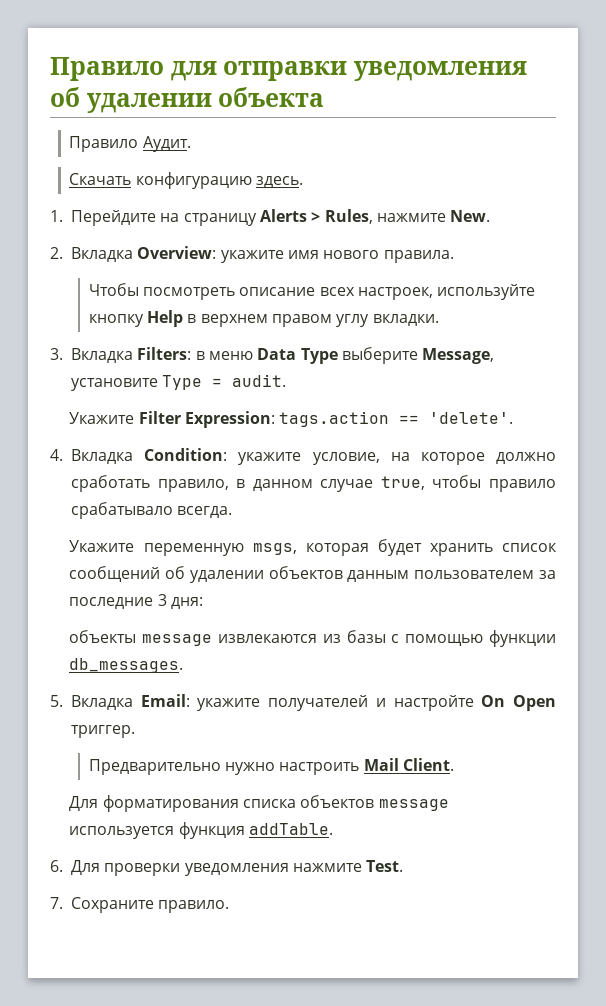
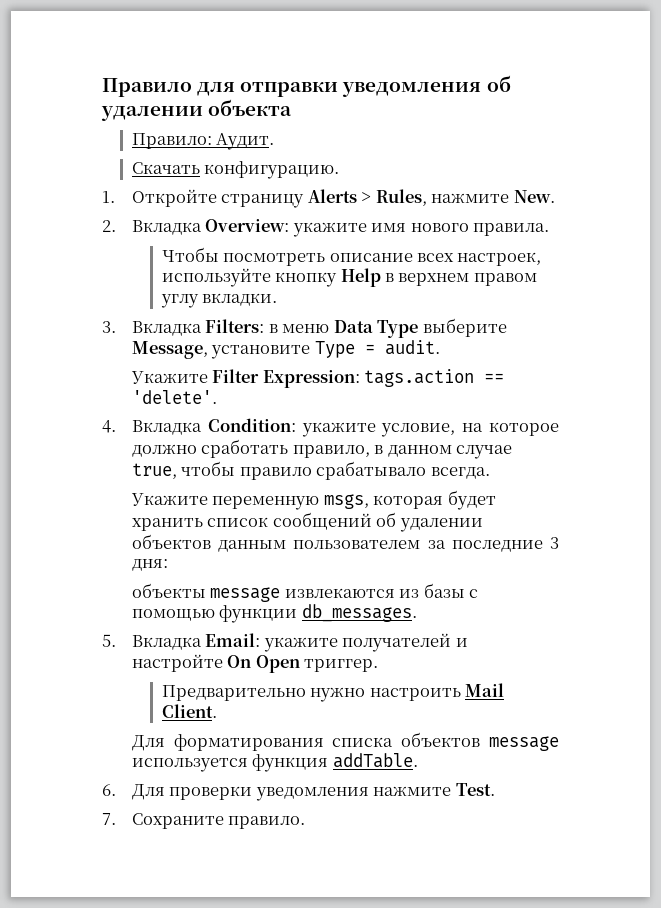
- Правило Аудит.
+ Правило: Аудит.
- Скачать конфигурацию здесь.
+ Скачать конфигурацию.
- 1. Перeйдите на страницу Alerts > Rules, нажмите New.
+ 1. Откройте страницу Alerts > Rules, нажмите New.

